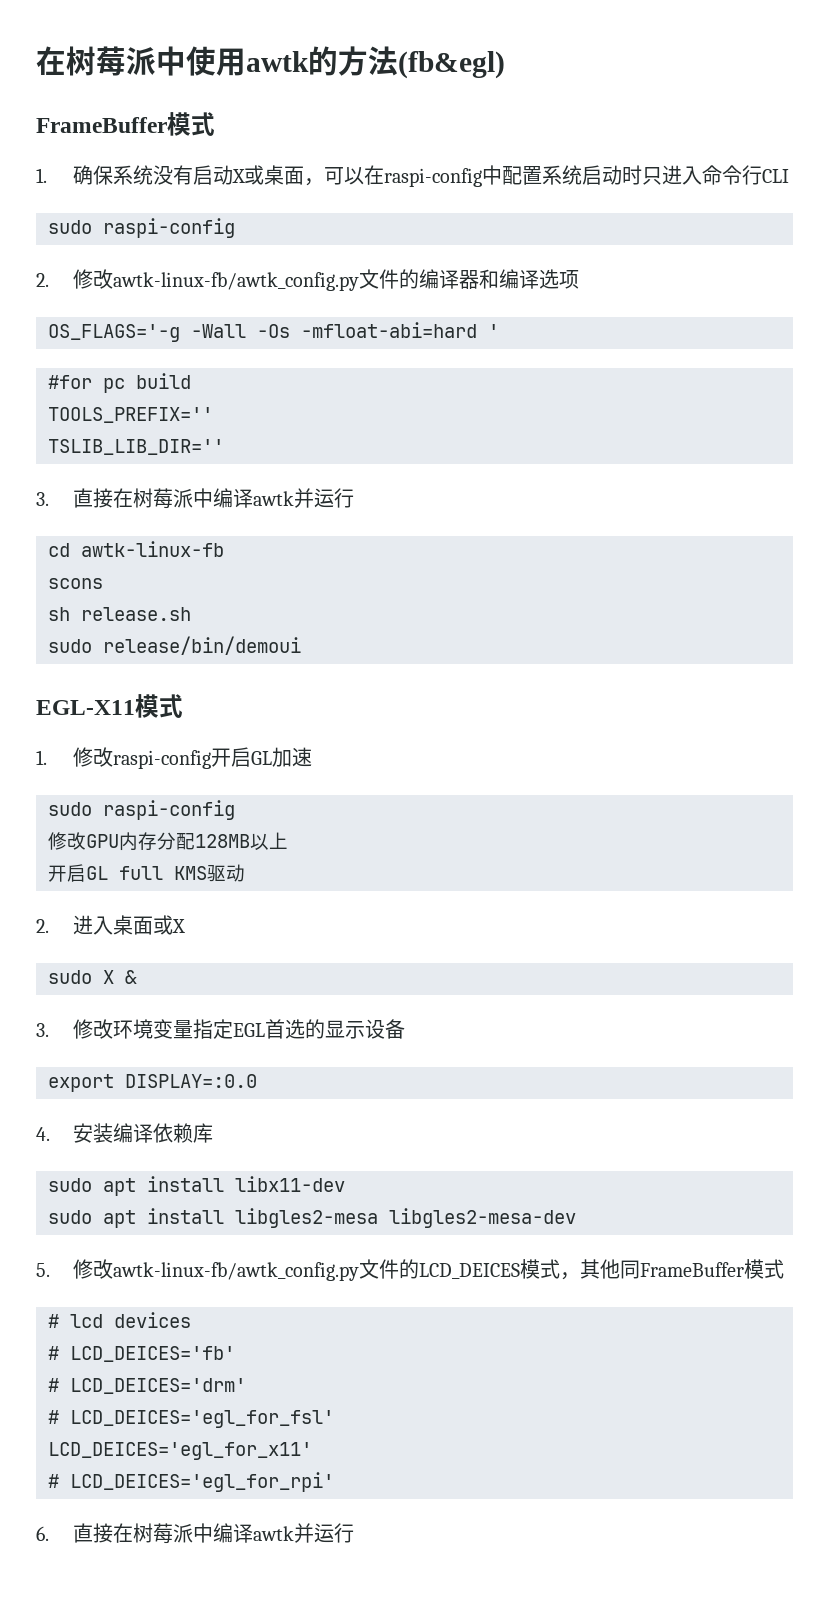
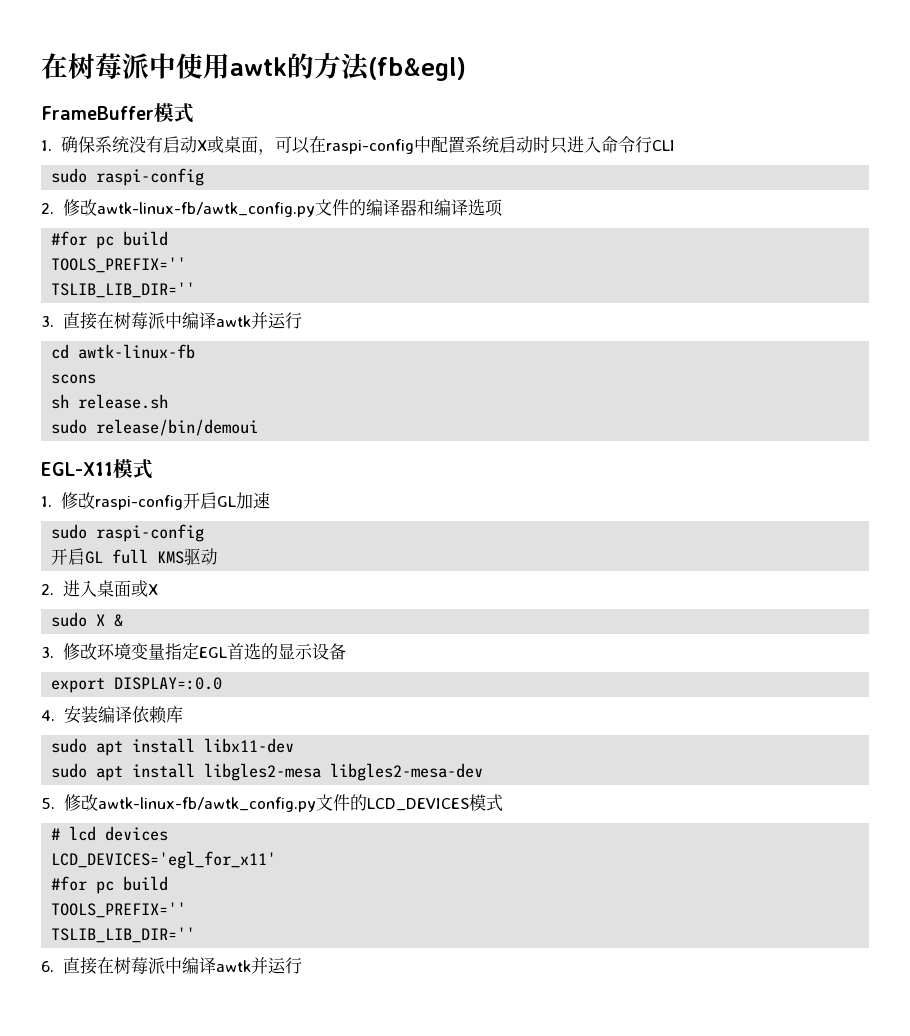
- OS_FLAGS='-g -Wall -Os -mfloat-abi=hard '
- 修改GPU内存分配128MB以上
- 5.修改awtk-linux-fb/awtk_config.py文件的LCD_DEICES模式，其他同FrameBuffer模式
+ 5.修改awtk-linux-fb/awtk_config.py文件的LCD_DEVICES模式
- # LCD_DEICES='fb'
- # LCD_DEICES='drm'
- # LCD_DEICES='egl_for_fsl'
- LCD_DEICES='egl_for_x11'
- # LCD_DEICES='egl_for_rpi'
+ LCD_DEVICES='egl_for_x11'
+ #for pc build
+ TOOLS_PREFIX=''
+ TSLIB_LIB_DIR=''

